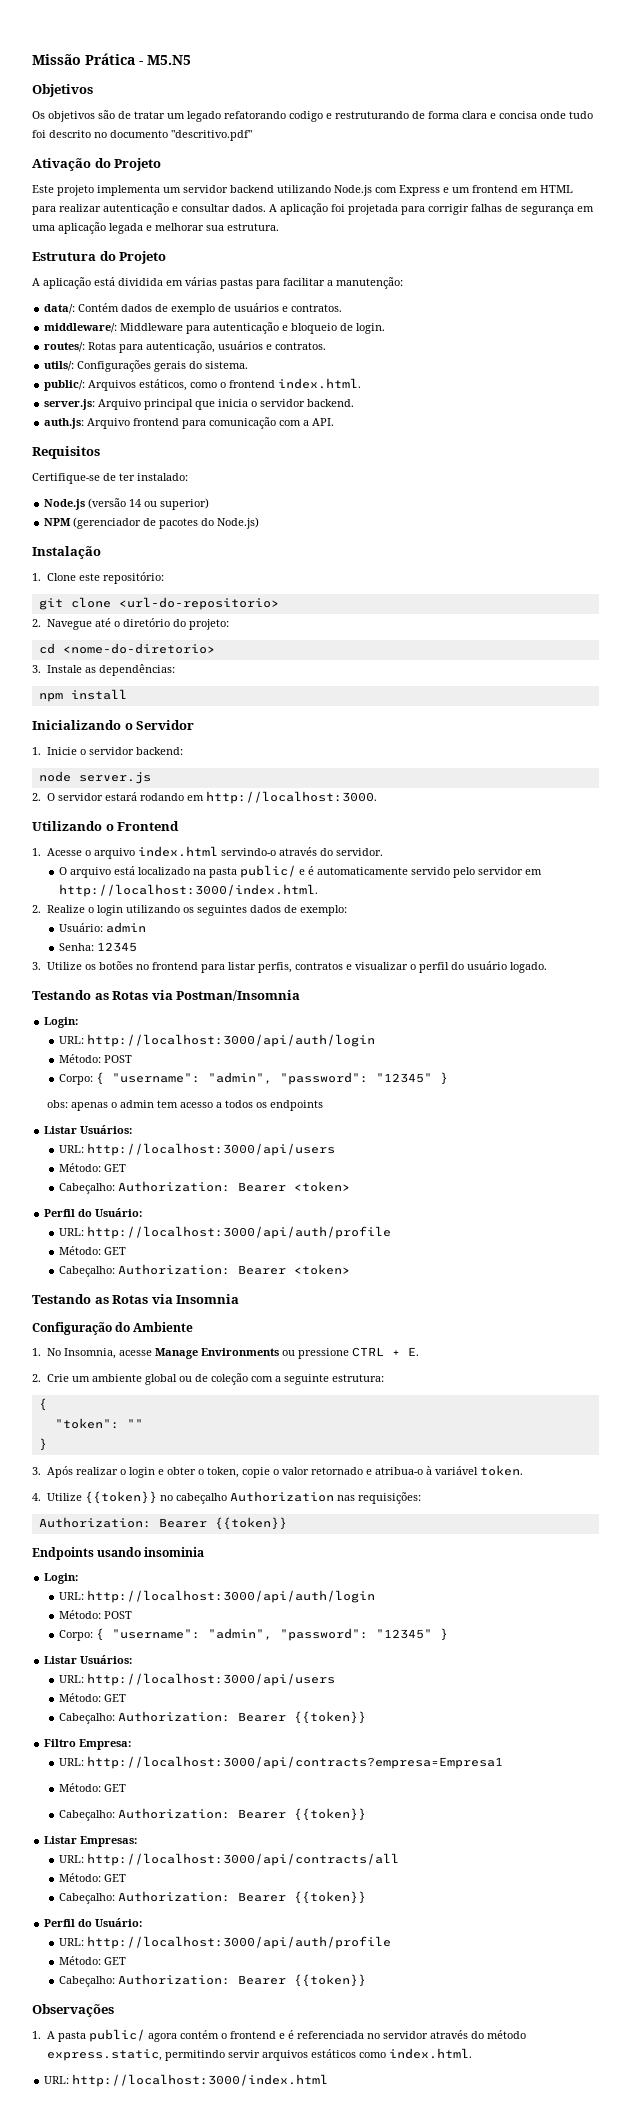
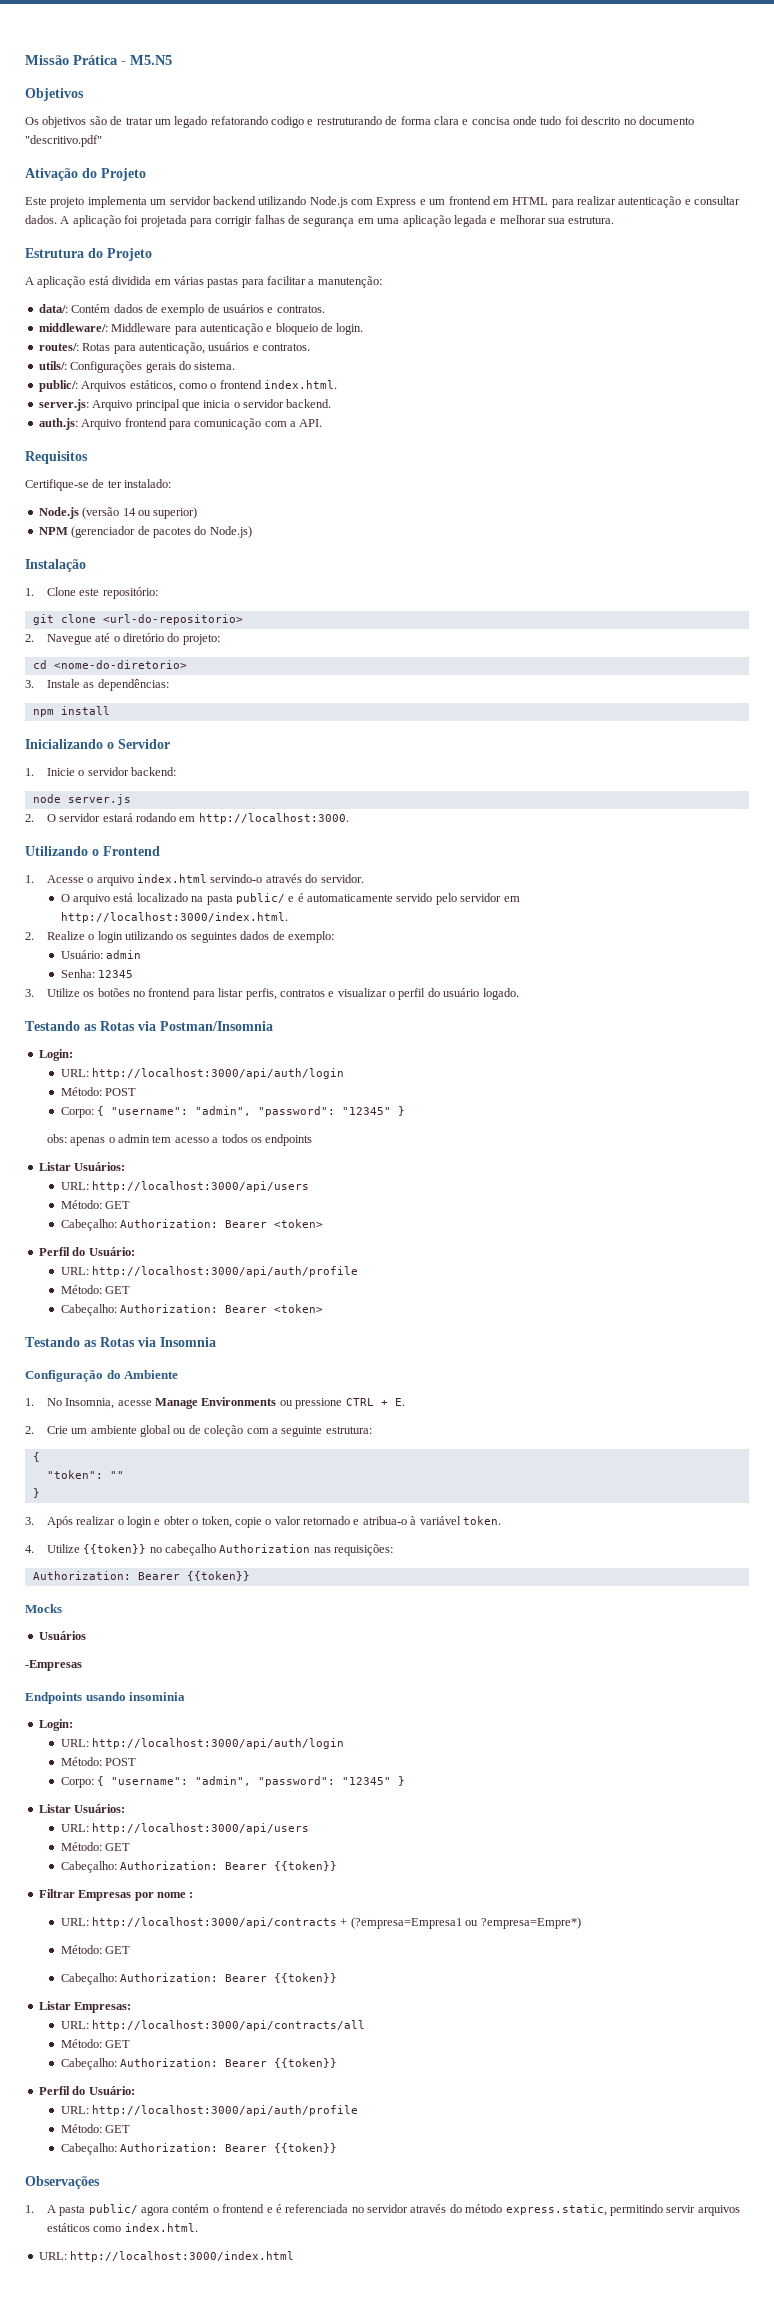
+ Mocks
+ Usuários
+ -Empresas
- Filtro Empresa:
- URL: http://localhost:3000/api/contracts?empresa=Empresa1
+ Filtrar Empresas por nome :
+ URL: http://localhost:3000/api/contracts + (?empresa=Empresa1 ou ?empresa=Empre*)

